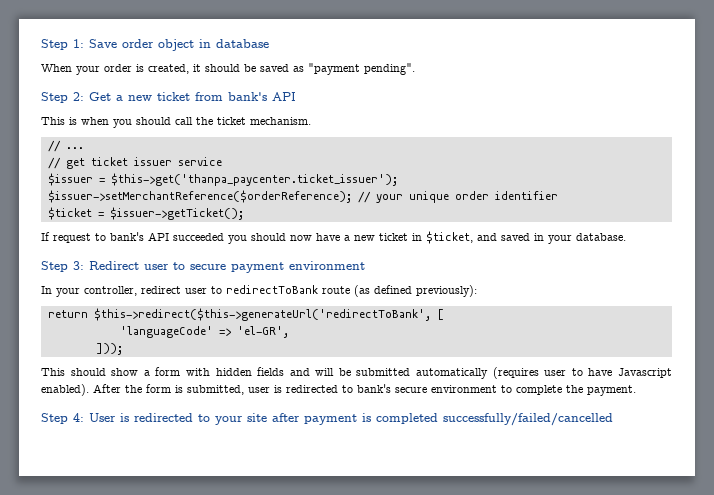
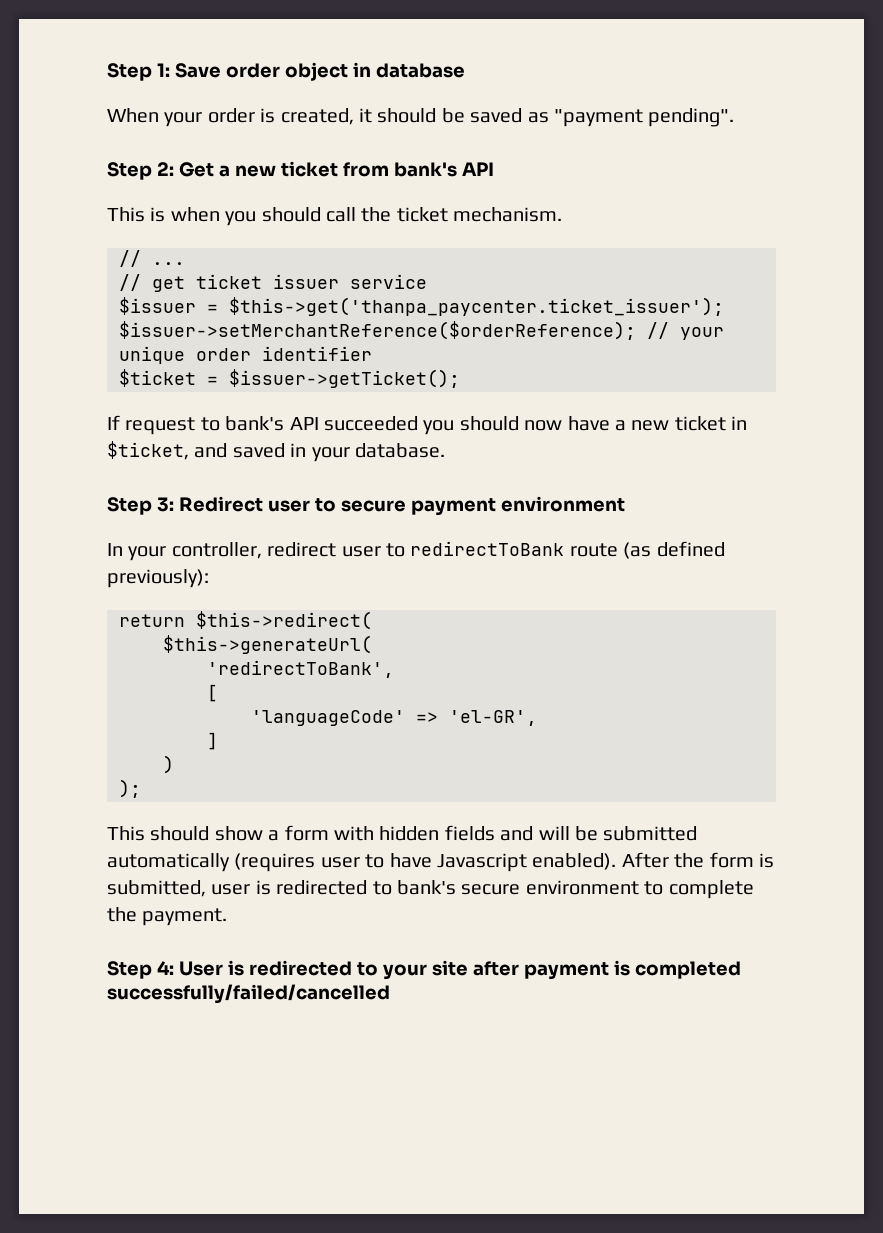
- return $this->redirect($this->generateUrl('redirectToBank', [
+ return $this->redirect(
+ $this->generateUrl(
+ 'redirectToBank',
+ [
- ]));
+ ]
+ )
+ );

